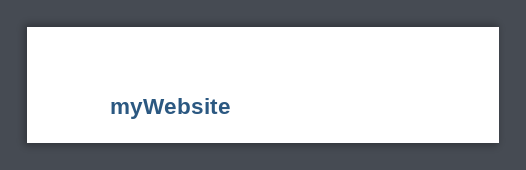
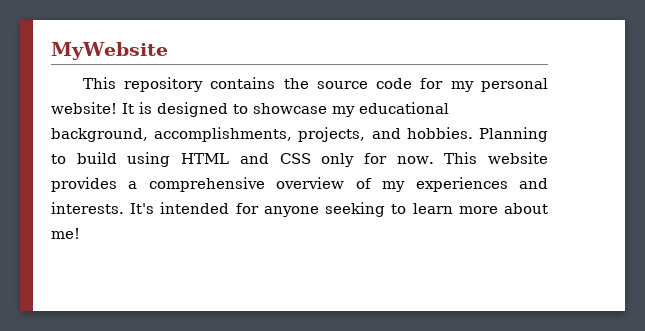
- myWebsite
+ MyWebsite
+ This repository contains the source code for my personal website! It is designed to showcase my educational background, accomplishments, projects, and hobbies. Planning to build using HTML and CSS only for now. This website provides a comprehensive overview of my experiences and interests. It's intended for anyone seeking to learn more about me!

